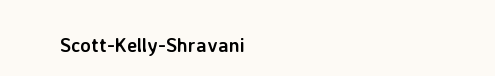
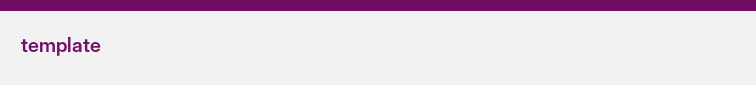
- Scott-Kelly-Shravani
+ template

